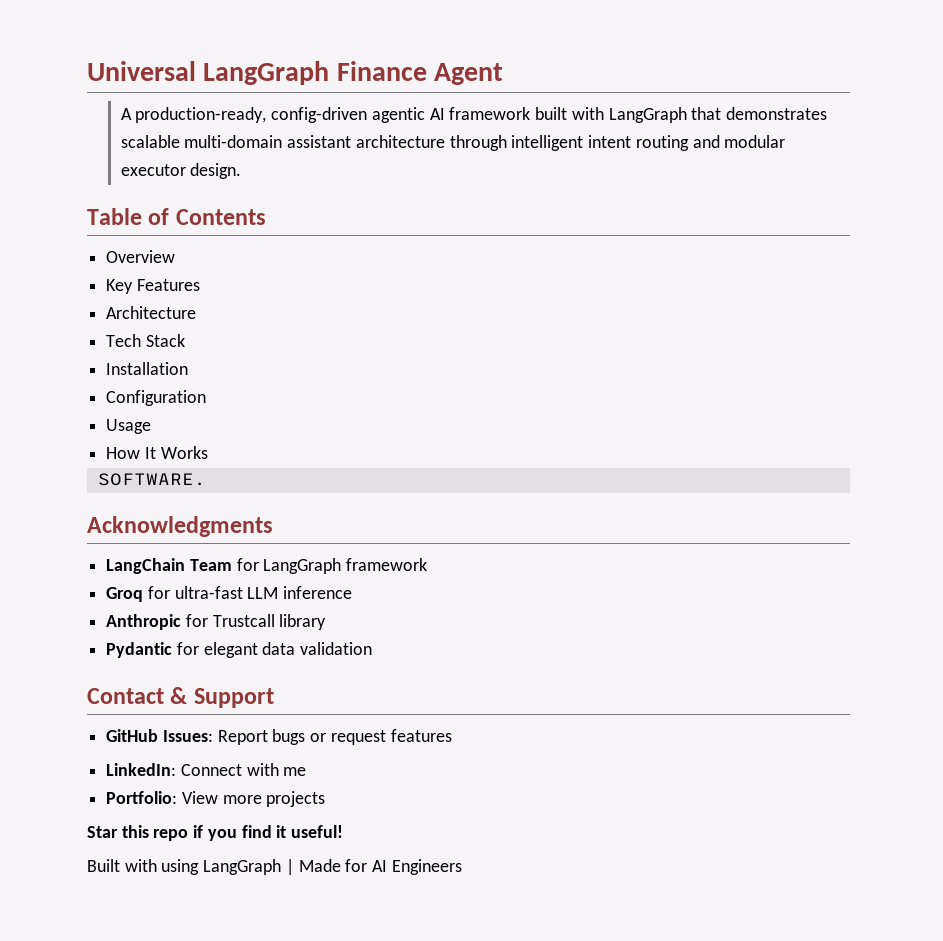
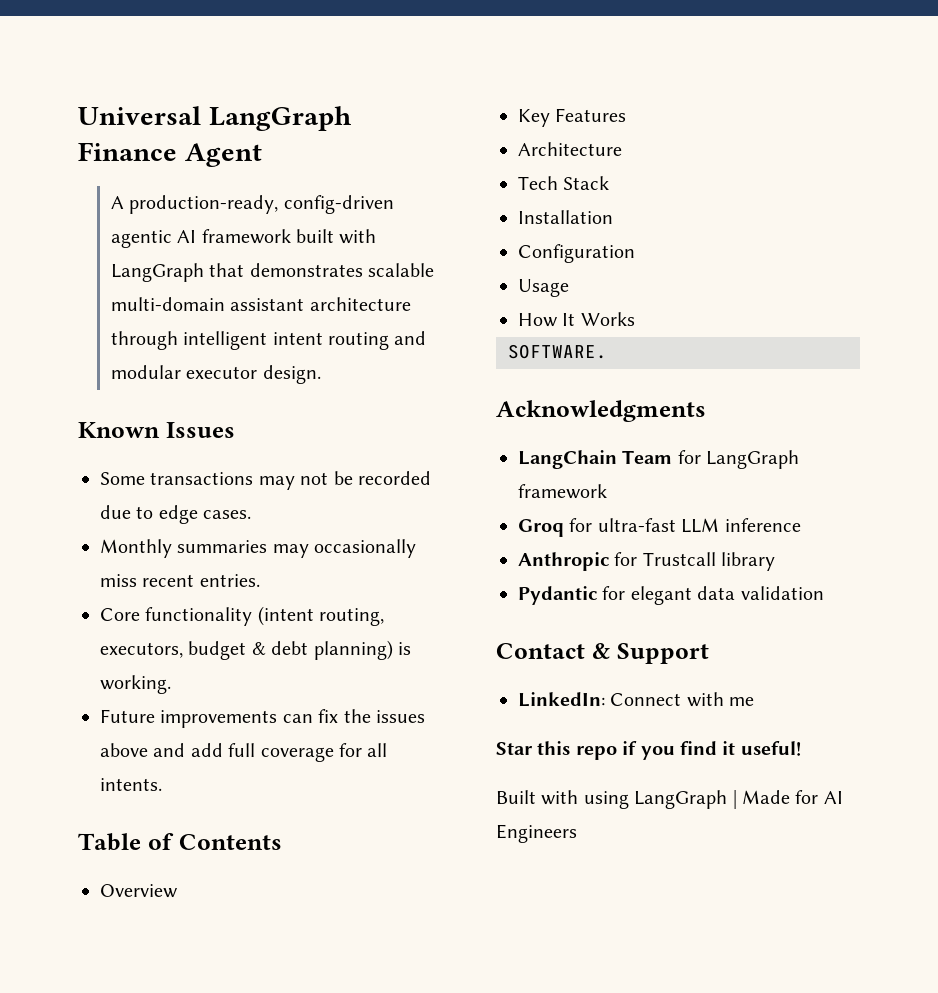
+ Known Issues
+ Some transactions may not be recorded due to edge cases.
+ Monthly summaries may occasionally miss recent entries.
+ Core functionality (intent routing, executors, budget & debt planning) is working.
+ Future improvements can fix the issues above and add full coverage for all intents.
- GitHub Issues: Report bugs or request features
- Portfolio: View more projects

